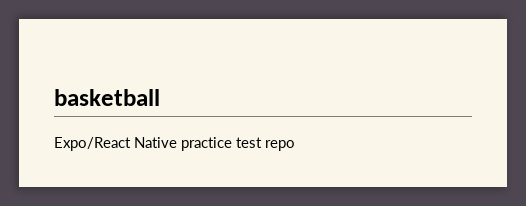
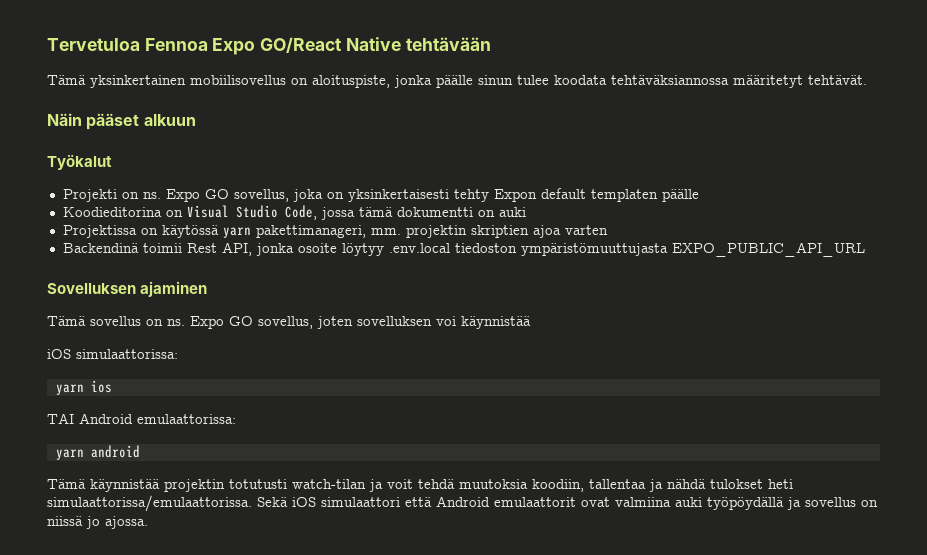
- basketball
- Expo/React Native practice test repo
+ Tervetuloa Fennoa Expo GO/React Native tehtävään
+ Tämä yksinkertainen mobiilisovellus on aloituspiste, jonka päälle sinun tulee koodata tehtäväksiannossa määritetyt tehtävät.
+ Näin pääset alkuun
+ Työkalut
+ Projekti on ns. Expo GO sovellus, joka on yksinkertaisesti tehty Expon default templaten päälle
+ Koodieditorina on Visual Studio Code, jossa tämä dokumentti on auki
+ Projektissa on käytössä yarn pakettimanageri, mm. projektin skriptien ajoa varten
+ Backendinä toimii Rest API, jonka osoite löytyy .env.local tiedoston ympäristömuuttujasta EXPO_PUBLIC_API_URL
+ Sovelluksen ajaminen
+ Tämä sovellus on ns. Expo GO sovellus, joten sovelluksen voi käynnistää
+ iOS simulaattorissa:
+ yarn ios
+ TAI Android emulaattorissa:
+ yarn android
+ Tämä käynnistää projektin totutusti watch-tilan ja voit tehdä muutoksia koodiin, tallentaa ja nähdä tulokset heti simulaattorissa/emulaattorissa. Sekä iOS simulaattori että Android emulaattorit ovat valmiina auki työpöydällä ja sovellus on niissä jo ajossa.

